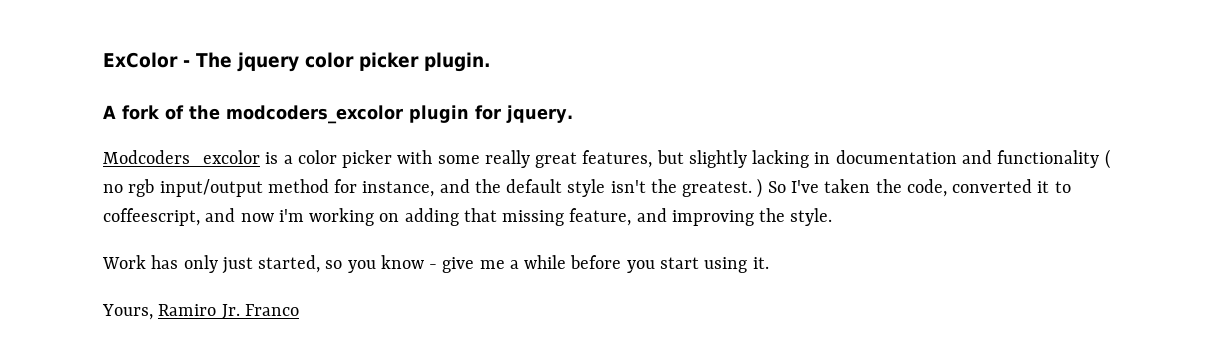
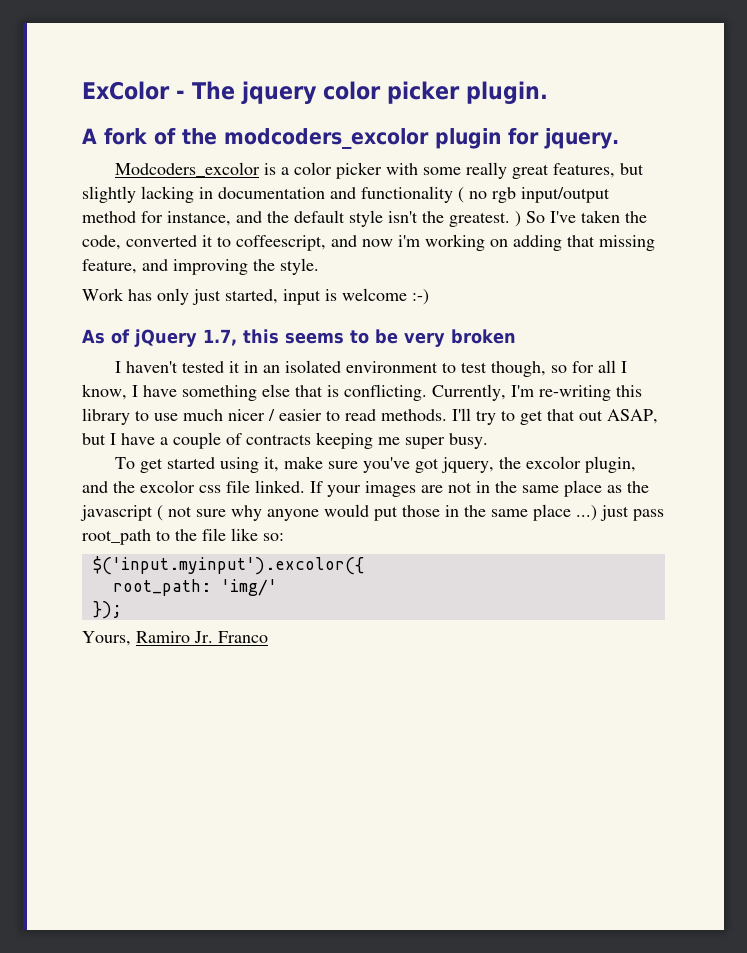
- Work has only just started, so you know - give me a while before you start using it.
+ Work has only just started, input is welcome :-)
+ As of jQuery 1.7, this seems to be very broken
+ I haven't tested it in an isolated environment to test though, so for all I know, I have something else that is conflicting. Currently, I'm re-writing this library to use much nicer / easier to read methods. I'll try to get that out ASAP, but I have a couple of contracts keeping me super busy.
+ To get started using it, make sure you've got jquery, the excolor plugin, and the excolor css file linked. If your images are not in the same place as the javascript ( not sure why anyone would put those in the same place ...) just pass root_path to the file like so:
+ $('input.myinput').excolor({
+ root_path: 'img/'
+ });

